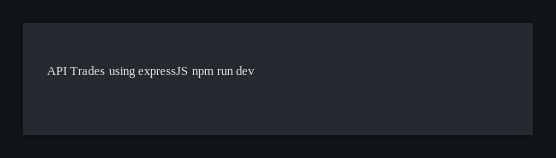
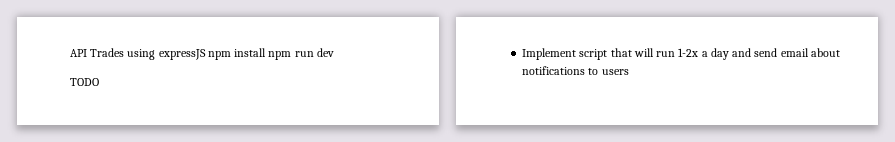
- API Trades using expressJS npm run dev
+ API Trades using expressJS npm install npm run dev
+ TODO
+ Implement script that will run 1-2x a day and send email about notifications to users

